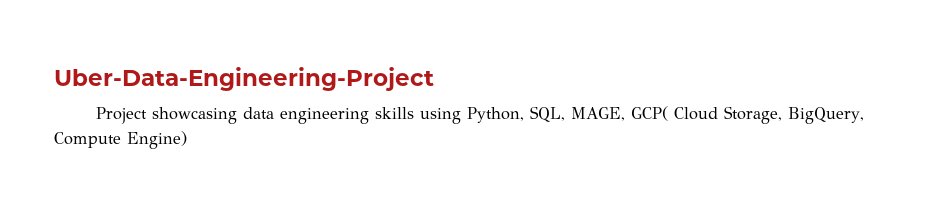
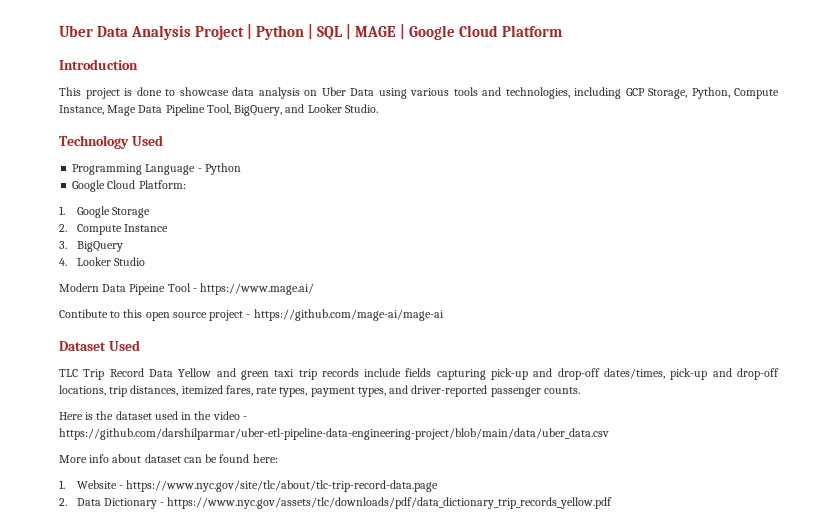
- Uber-Data-Engineering-Project
- Project showcasing data engineering skills using Python, SQL, MAGE, GCP( Cloud Storage, BigQuery, Compute Engine)
+ Uber Data Analysis Project | Python | SQL | MAGE | Google Cloud Platform
+ Introduction
+ This project is done to showcase data analysis on Uber Data using various tools and technologies, including GCP Storage, Python, Compute Instance, Mage Data Pipeline Tool, BigQuery, and Looker Studio.
+ Technology Used
+ Programming Language - Python
+ Google Cloud Platform:
+ 1. Google Storage
+ 2. Compute Instance
+ 3. BigQuery
+ 4. Looker Studio
+ Modern Data Pipeine Tool - https://www.mage.ai/
+ Contibute to this open source project - https://github.com/mage-ai/mage-ai
+ Dataset Used
+ TLC Trip Record Data Yellow and green taxi trip records include fields capturing pick-up and drop-off dates/times, pick-up and drop-off locations, trip distances, itemized fares, rate types, payment types, and driver-reported passenger counts.
+ Here is the dataset used in the video - https://github.com/darshilparmar/uber-etl-pipeline-data-engineering-project/blob/main/data/uber_data.csv
+ More info about dataset can be found here:
+ 1. Website - https://www.nyc.gov/site/tlc/about/tlc-trip-record-data.page
+ 2. Data Dictionary - https://www.nyc.gov/assets/tlc/downloads/pdf/data_dictionary_trip_records_yellow.pdf

